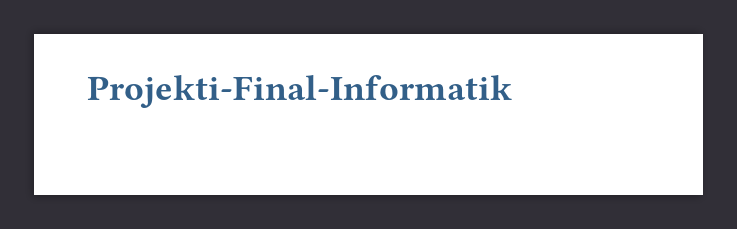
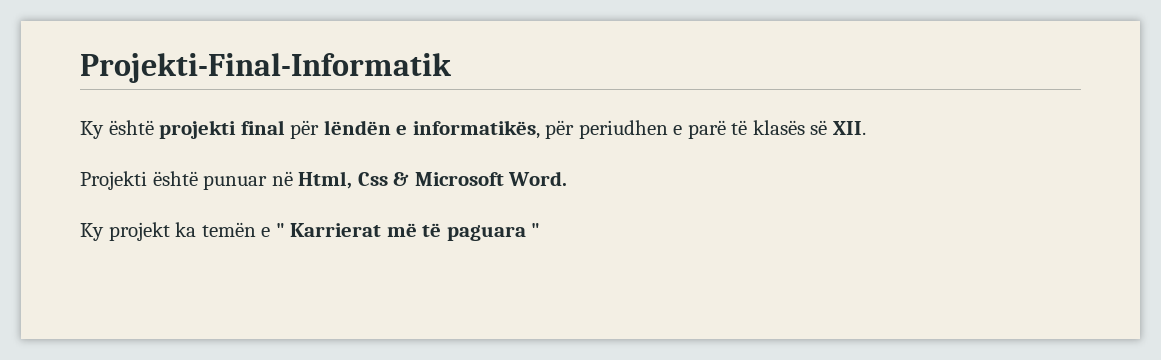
+ Ky është projekti final për lëndën e informatikës, për periudhen e parë të klasës së XII.
+ Projekti është punuar në Html, Css & Microsoft Word.
+ Ky projekt ka temën e " Karrierat më të paguara "

